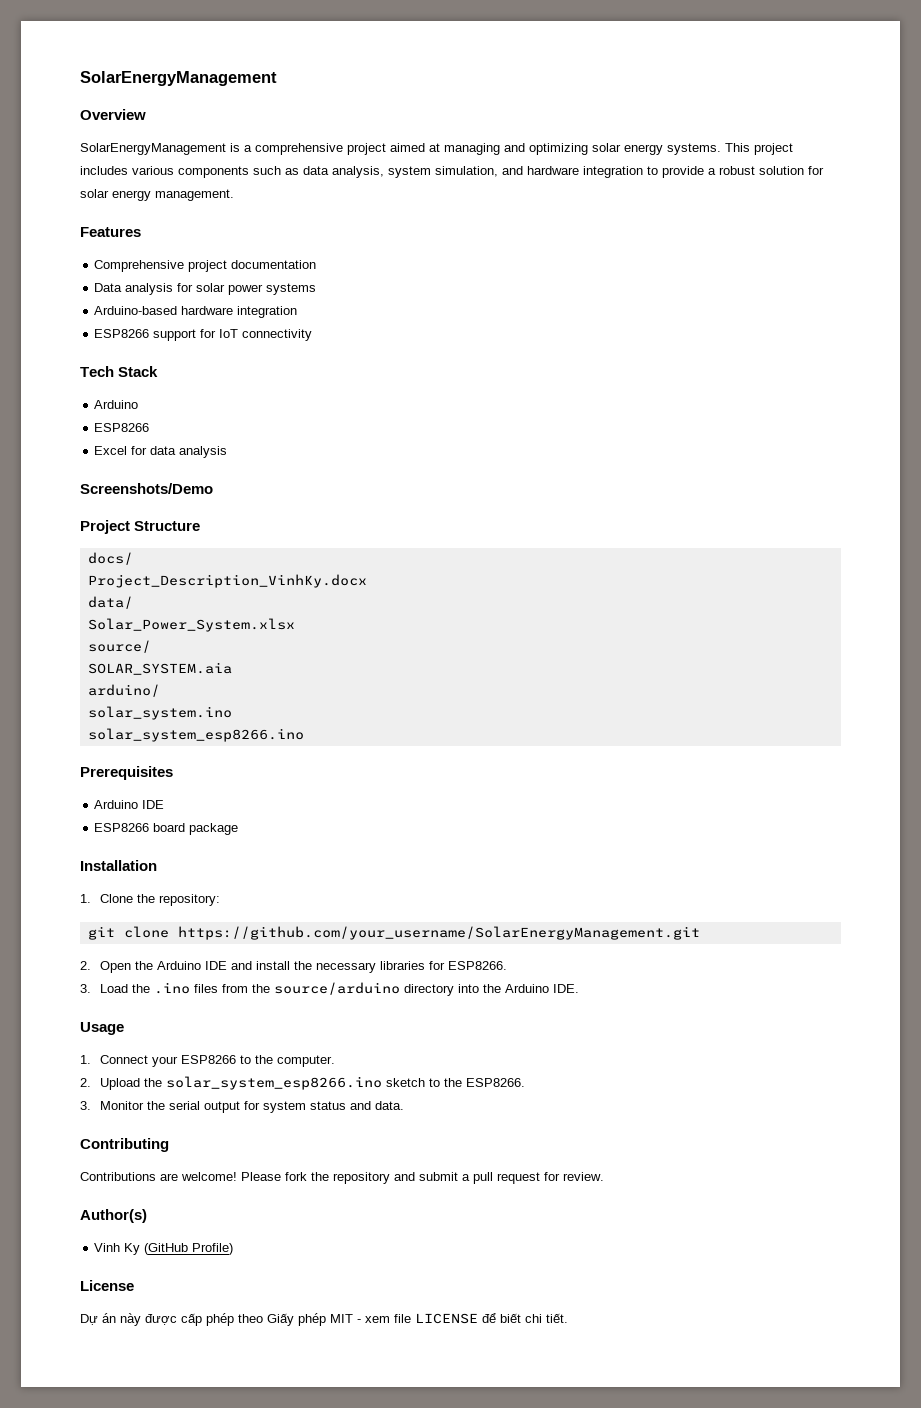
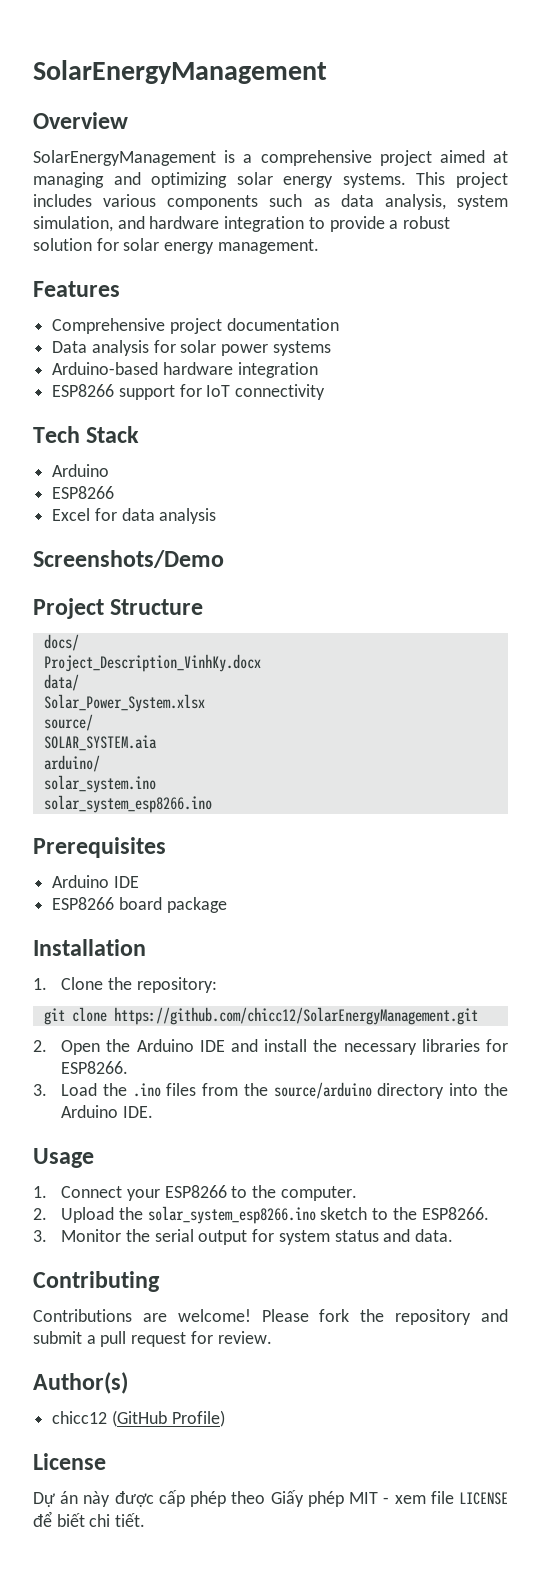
- git clone https://github.com/your_username/SolarEnergyManagement.git
+ git clone https://github.com/chicc12/SolarEnergyManagement.git
- Vinh Ky (GitHub Profile)
+ chicc12 (GitHub Profile)

